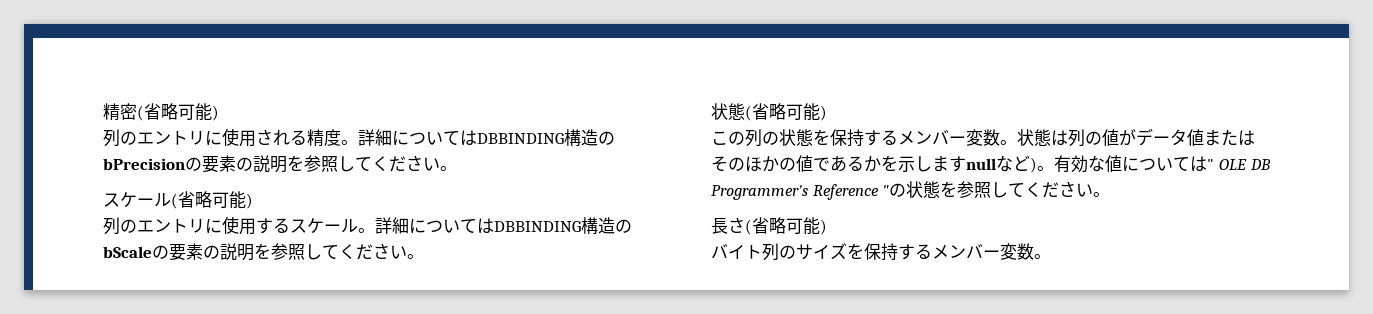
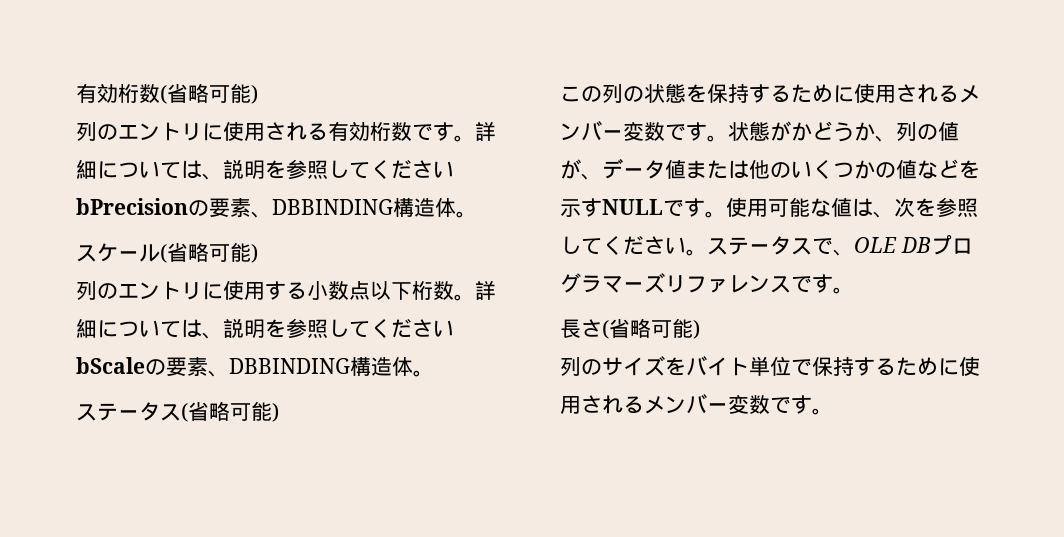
- 精密(省略可能)
+ 有効桁数(省略可能)
- 列のエントリに使用される精度。詳細についてはDBBINDING構造のbPrecisionの要素の説明を参照してください。
+ 列のエントリに使用される有効桁数です。詳細については、説明を参照してくださいbPrecisionの要素、DBBINDING構造体。
- 列のエントリに使用するスケール。詳細についてはDBBINDING構造のbScaleの要素の説明を参照してください。
- 状態(省略可能)
+ 列のエントリに使用する小数点以下桁数。詳細については、説明を参照してくださいbScaleの要素、DBBINDING構造体。
+ ステータス(省略可能)
- この列の状態を保持するメンバー変数。状態は列の値がデータ値またはそのほかの値であるかを示しますnullなど)。有効な値については" OLE DB Programmer's Reference "の状態を参照してください。
+ この列の状態を保持するために使用されるメンバー変数です。状態がかどうか、列の値が、データ値または他のいくつかの値などを示すNULLです。使用可能な値は、次を参照してください。ステータスで、OLE DBプログラマーズリファレンスです。
- バイト列のサイズを保持するメンバー変数。
+ 列のサイズをバイト単位で保持するために使用されるメンバー変数です。

